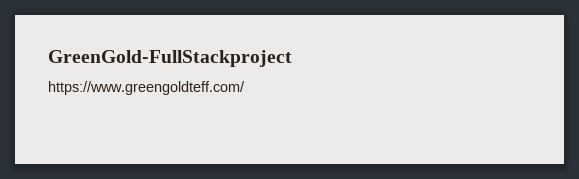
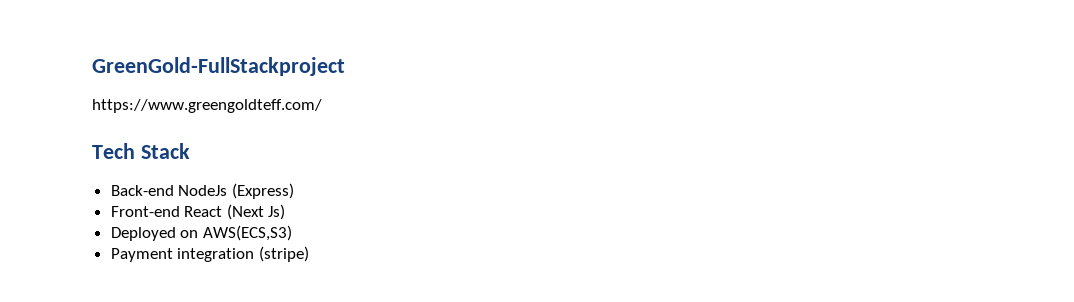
+ Tech Stack
+ Back-end NodeJs (Express)
+ Front-end React (Next Js)
+ Deployed on AWS(ECS,S3)
+ Payment integration (stripe)

